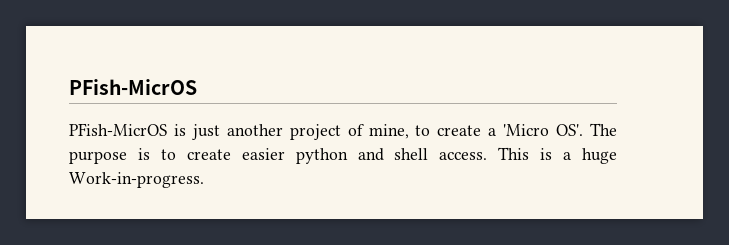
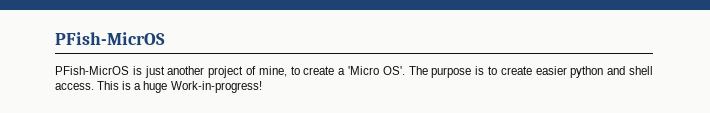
- This is a huge Work-in-progress.
+ This is a huge Work-in-progress!

